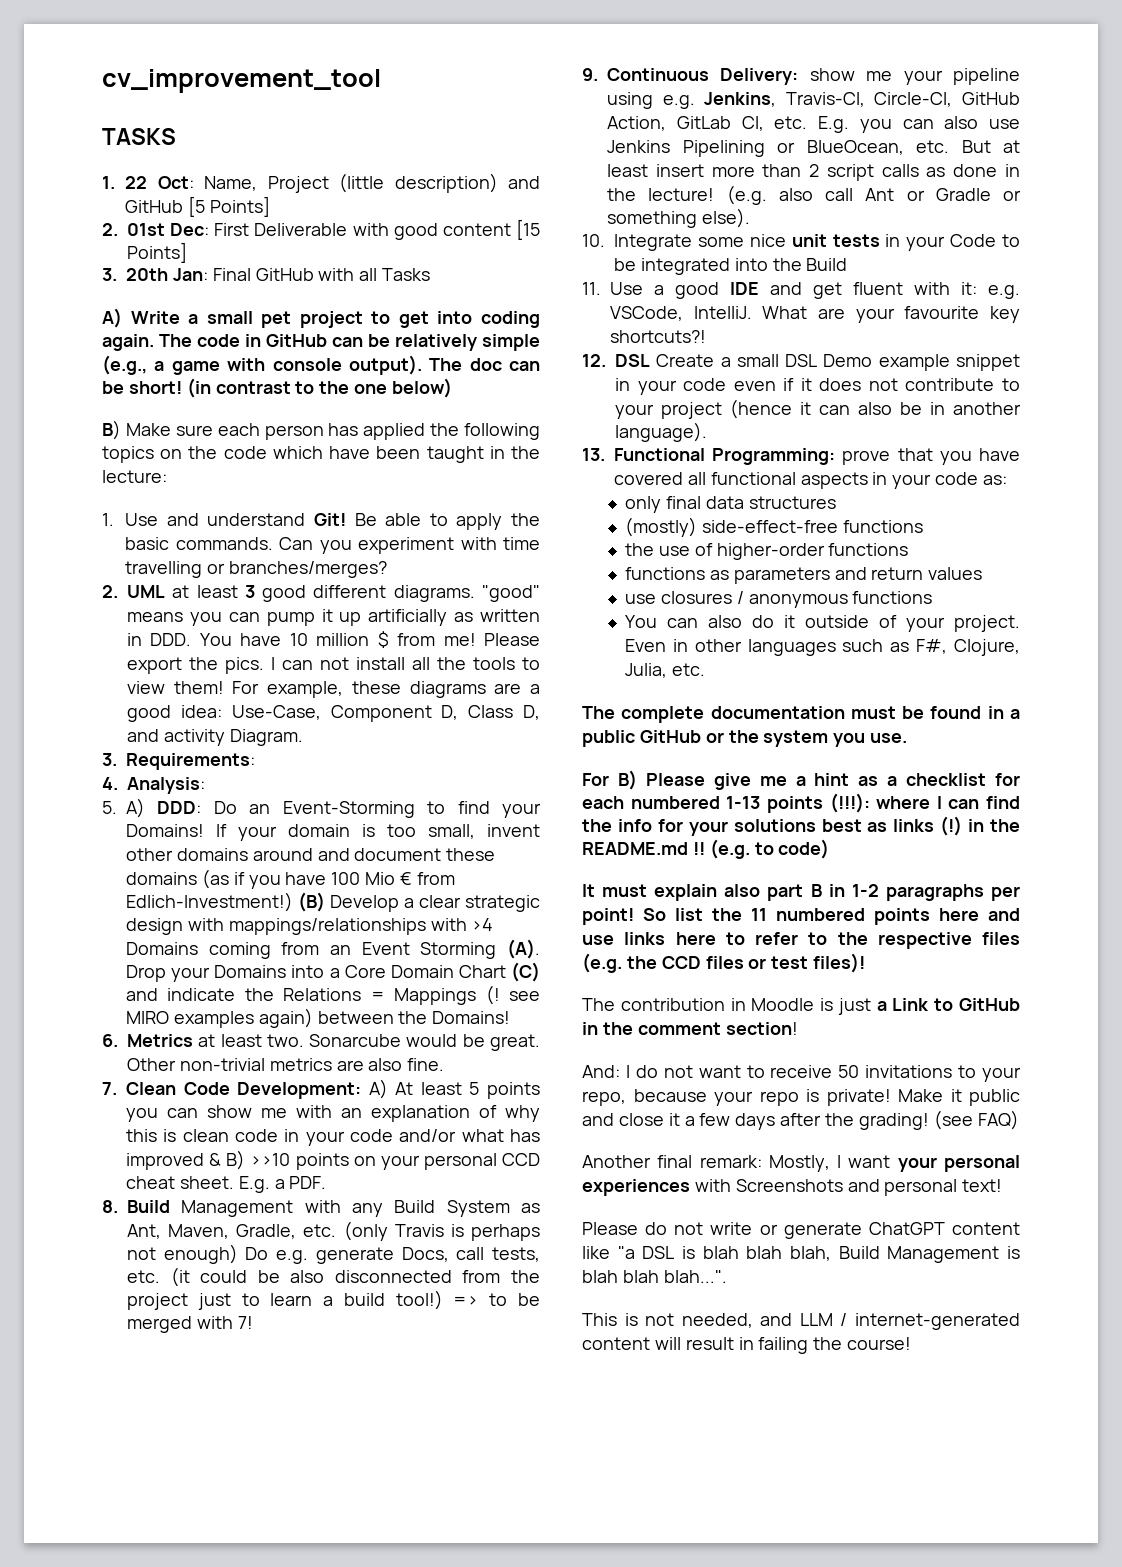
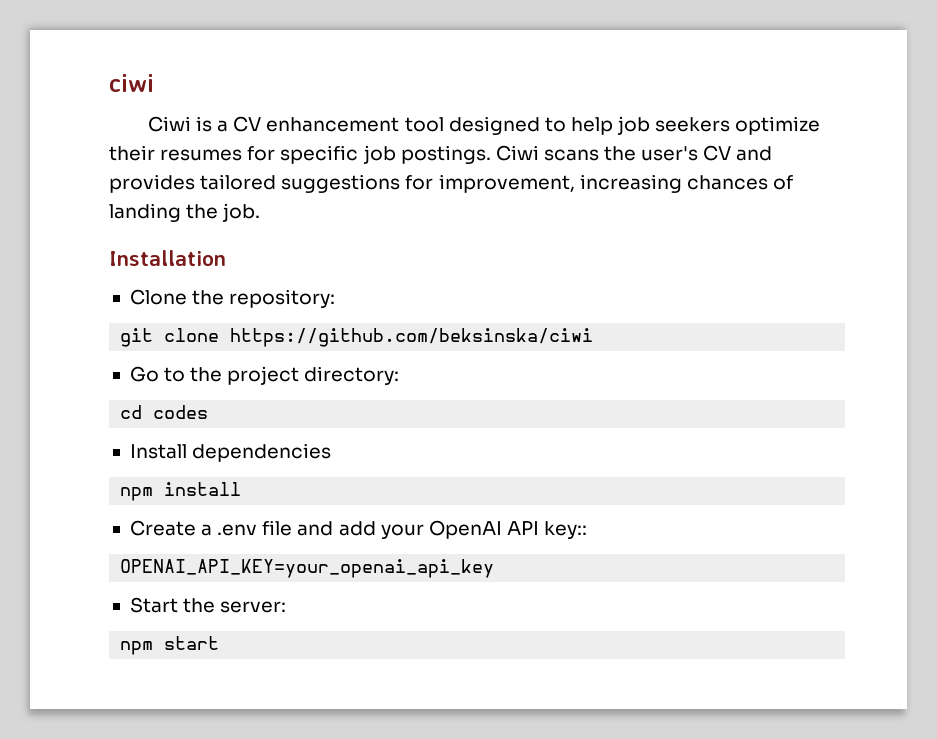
- cv_improvement_tool
- TASKS
- 1. 22 Oct: Name, Project (little description) and GitHub [5 Points]
- 2. 01st Dec: First Deliverable with good content [15 Points]
- 3. 20th Jan: Final GitHub with all Tasks
- A) Write a small pet project to get into coding again. The code in GitHub can be relatively simple (e.g., a game with console output). The doc can be short! (in contrast to the one below)
- B) Make sure each person has applied the following topics on the code which have been taught in the lecture:
- 1. Use and understand Git! Be able to apply the basic commands. Can you experiment with time travelling or branches/merges?
- 2. UML at least 3 good different diagrams. "good" means you can pump it up artificially as written in DDD. You have 10 million $ from me! Please export the pics. I can not install all the tools to view them! For example, these diagrams are a good idea: Use-Case, Component D, Class D, and activity Diagram.
- 3. Requirements:
- 4. Analysis:
- 5. A) DDD: Do an Event-Storming to find your Domains! If your domain is too small, invent other domains around and document these domains (as if you have 100 Mio € from Edlich-Investment!) (B) Develop a clear strategic design with mappings/relationships with >4 Domains coming from an Event Storming (A). Drop your Domains into a Core Domain Chart (C) and indicate the Relations = Mappings (! see MIRO examples again) between the Domains!
- 6. Metrics at least two. Sonarcube would be great. Other non-trivial metrics are also fine.
- 7. Clean Code Development: A) At least 5 points you can show me with an explanation of why this is clean code in your code and/or what has improved & B) >>10 points on your personal CCD cheat sheet. E.g. a PDF.
- 8. Build Management with any Build System as Ant, Maven, Gradle, etc. (only Travis is perhaps not enough) Do e.g. generate Docs, call tests, etc. (it could be also disconnected from the project just to learn a build tool!) => to be merged with 7!
- 9. Continuous Delivery: show me your pipeline using e.g. Jenkins, Travis-CI, Circle-CI, GitHub Action, GitLab CI, etc. E.g. you can also use Jenkins Pipelining or BlueOcean, etc. But at least insert more than 2 script calls as done in the lecture! (e.g. also call Ant or Gradle or something else).
- 10. Integrate some nice unit tests in your Code to be integrated into the Build
- 11. Use a good IDE and get fluent with it: e.g. VSCode, IntelliJ. What are your favourite key shortcuts?!
- 12. DSL Create a small DSL Demo example snippet in your code even if it does not contribute to your project (hence it can also be in another language).
- 13. Functional Programming: prove that you have covered all functional aspects in your code as:
- only final data structures
- (mostly) side-effect-free functions
- the use of higher-order functions
- functions as parameters and return values
- use closures / anonymous functions
- You can also do it outside of your project. Even in other languages such as F#, Clojure, Julia, etc.
- The complete documentation must be found in a public GitHub or the system you use.
- For B) Please give me a hint as a checklist for each numbered 1-13 points (!!!): where I can find the info for your solutions best as links (!) in the README.md !! (e.g. to code)
- It must explain also part B in 1-2 paragraphs per point! So list the 11 numbered points here and use links here to refer to the respective files (e.g. the CCD files or test files)!
- The contribution in Moodle is just a Link to GitHub in the comment section!
- And: I do not want to receive 50 invitations to your repo, because your repo is private! Make it public and close it a few days after the grading! (see FAQ)
- Another final remark: Mostly, I want your personal experiences with Screenshots and personal text!
- Please do not write or generate ChatGPT content like "a DSL is blah blah blah, Build Management is blah blah blah...".
- This is not needed, and LLM / internet-generated content will result in failing the course!
+ ciwi
+ Ciwi is a CV enhancement tool designed to help job seekers optimize their resumes for specific job postings. Ciwi scans the user's CV and provides tailored suggestions for improvement, increasing chances of landing the job.
+ Installation
+ Clone the repository:
+ git clone https://github.com/beksinska/ciwi
+ Go to the project directory:
+ cd codes
+ Install dependencies
+ npm install
+ Create a .env file and add your OpenAI API key::
+ OPENAI_API_KEY=your_openai_api_key
+ Start the server:
+ npm start

